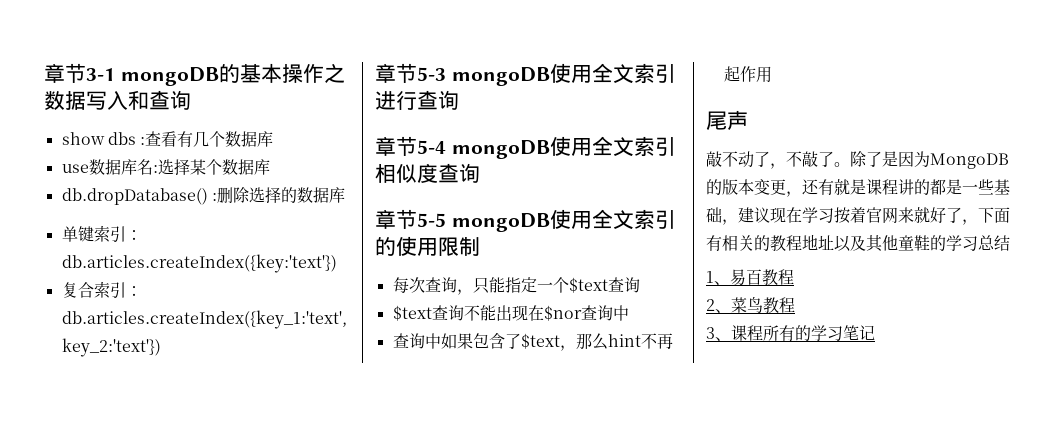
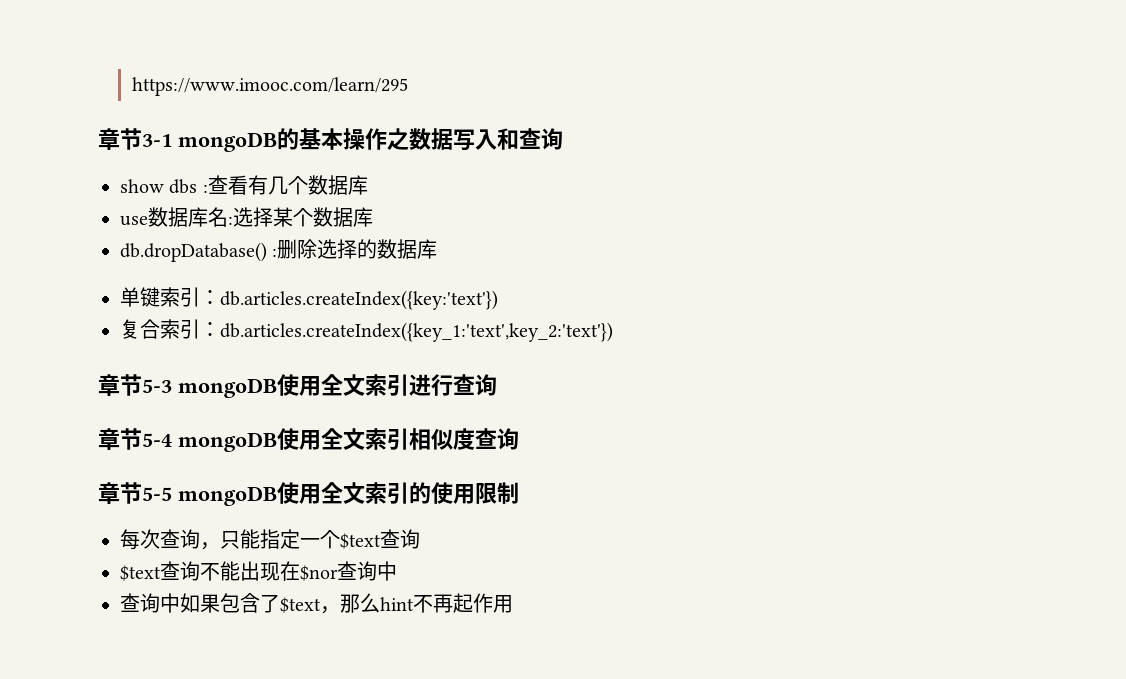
+ https://www.imooc.com/learn/295
- 尾声
- 敲不动了，不敲了。除了是因为MongoDB的版本变更，还有就是课程讲的都是一些基础，建议现在学习按着官网来就好了，下面有相关的教程地址以及其他童鞋的学习总结
- 1、易百教程
- 2、菜鸟教程
- 3、课程所有的学习笔记

